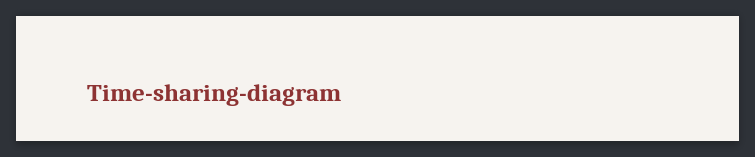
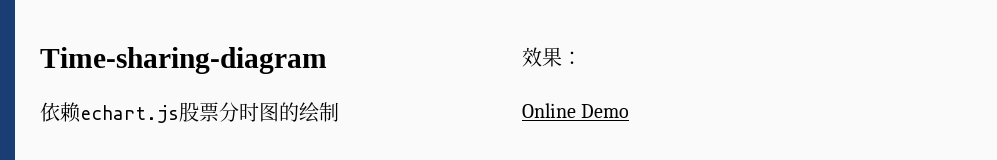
+ 依赖echart.js股票分时图的绘制
+ 效果：
+ Online Demo

